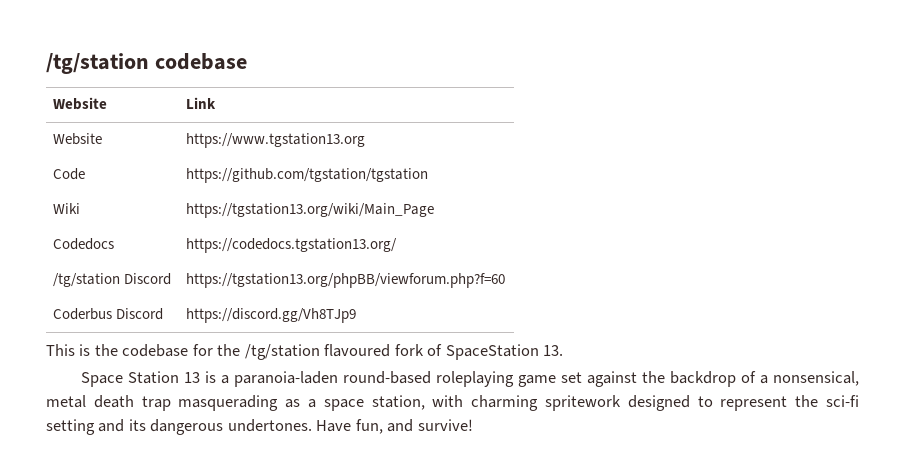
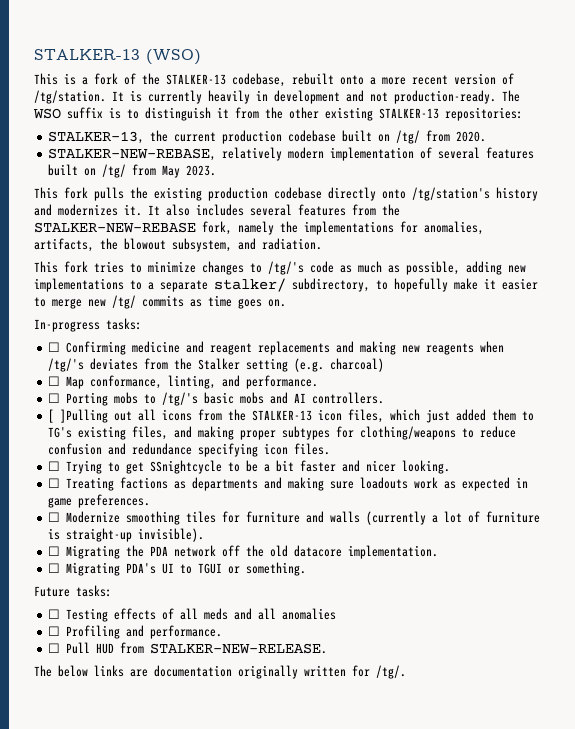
- /tg/station codebase
- Website | Link
- Website | https://www.tgstation13.org
- Code | https://github.com/tgstation/tgstation
- Wiki | https://tgstation13.org/wiki/Main_Page
- Codedocs | https://codedocs.tgstation13.org/
- /tg/station Discord | https://tgstation13.org/phpBB/viewforum.php?f=60
- Coderbus Discord | https://discord.gg/Vh8TJp9
- This is the codebase for the /tg/station flavoured fork of SpaceStation 13.
- Space Station 13 is a paranoia-laden round-based roleplaying game set against the backdrop of a nonsensical, metal death trap masquerading as a space station, with charming spritework designed to represent the sci-fi setting and its dangerous undertones. Have fun, and survive!
+ STALKER-13 (WSO)
+ This is a fork of the STALKER-13 codebase, rebuilt onto a more recent version of /tg/station. It is currently heavily in development and not production-ready. The WSO suffix is to distinguish it from the other existing STALKER-13 repositories:
+ STALKER-13, the current production codebase built on /tg/ from 2020.
+ STALKER-NEW-REBASE, relatively modern implementation of several features built on /tg/ from May 2023.
+ This fork pulls the existing production codebase directly onto /tg/station's history and modernizes it. It also includes several features from the STALKER-NEW-REBASE fork, namely the implementations for anomalies, artifacts, the blowout subsystem, and radiation.
+ This fork tries to minimize changes to /tg/'s code as much as possible, adding new implementations to a separate stalker/ subdirectory, to hopefully make it easier to merge new /tg/ commits as time goes on.
+ In-progress tasks:
+ ☐ Confirming medicine and reagent replacements and making new reagents when /tg/'s deviates from the Stalker setting (e.g. charcoal)
+ ☐ Map conformance, linting, and performance.
+ ☐ Porting mobs to /tg/'s basic mobs and AI controllers.
+ [ ]Pulling out all icons from the STALKER-13 icon files, which just added them to TG's existing files, and making proper subtypes for clothing/weapons to reduce confusion and redundance specifying icon files.
+ ☐ Trying to get SSnightcycle to be a bit faster and nicer looking.
+ ☐ Treating factions as departments and making sure loadouts work as expected in game preferences.
+ ☐ Modernize smoothing tiles for furniture and walls (currently a lot of furniture is straight-up invisible).
+ ☐ Migrating the PDA network off the old datacore implementation.
+ ☐ Migrating PDA's UI to TGUI or something.
+ Future tasks:
+ ☐ Testing effects of all meds and all anomalies
+ ☐ Profiling and performance.
+ ☐ Pull HUD from STALKER-NEW-RELEASE.
+ The below links are documentation originally written for /tg/.

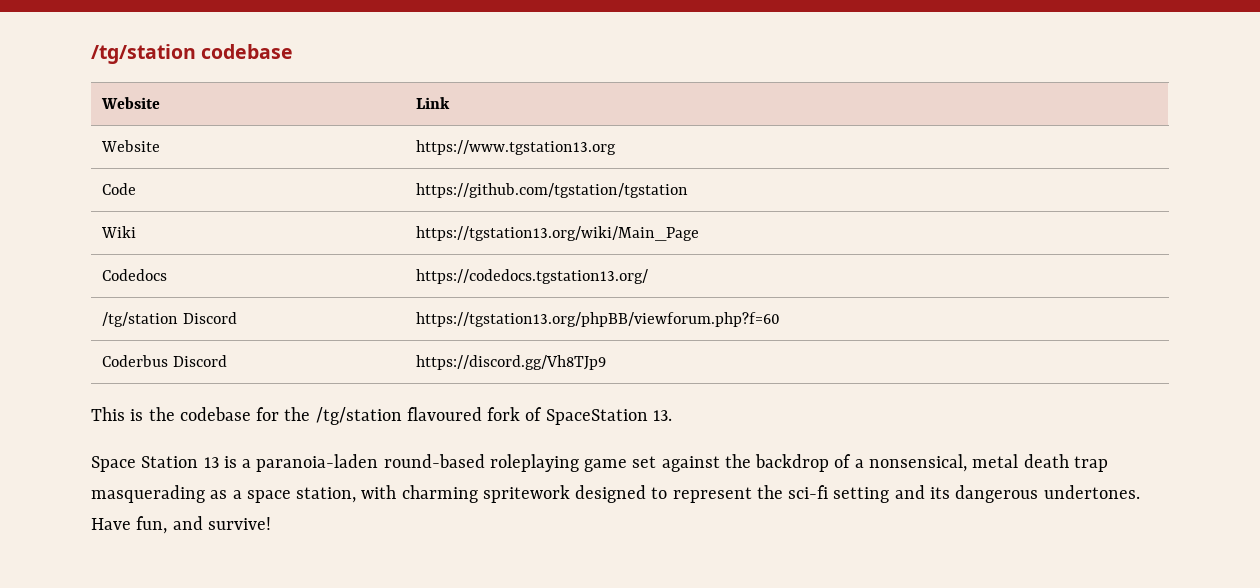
- STALKER-13 (WSO)
- This is a fork of the STALKER-13 codebase, rebuilt onto a more recent version of /tg/station. It is currently heavily in development and not production-ready. The WSO suffix is to distinguish it from the other existing STALKER-13 repositories:
- STALKER-13, the current production codebase built on /tg/ from 2020.
- STALKER-NEW-REBASE, relatively modern implementation of several features built on /tg/ from May 2023.
- This fork pulls the existing production codebase directly onto /tg/station's history and modernizes it. It also includes several features from the STALKER-NEW-REBASE fork, namely the implementations for anomalies, artifacts, the blowout subsystem, and radiation.
- This fork tries to minimize changes to /tg/'s code as much as possible, adding new implementations to a separate stalker/ subdirectory, to hopefully make it easier to merge new /tg/ commits as time goes on.
- In-progress tasks:
- ☐ Confirming medicine and reagent replacements and making new reagents when /tg/'s deviates from the Stalker setting (e.g. charcoal)
- ☐ Map conformance, linting, and performance.
- ☐ Porting mobs to /tg/'s basic mobs and AI controllers.
- [ ]Pulling out all icons from the STALKER-13 icon files, which just added them to TG's existing files, and making proper subtypes for clothing/weapons to reduce confusion and redundance specifying icon files.
- ☐ Trying to get SSnightcycle to be a bit faster and nicer looking.
- ☐ Treating factions as departments and making sure loadouts work as expected in game preferences.
- ☐ Modernize smoothing tiles for furniture and walls (currently a lot of furniture is straight-up invisible).
- ☐ Migrating the PDA network off the old datacore implementation.
- ☐ Migrating PDA's UI to TGUI or something.
- Future tasks:
- ☐ Testing effects of all meds and all anomalies
- ☐ Profiling and performance.
- ☐ Pull HUD from STALKER-NEW-RELEASE.
- The below links are documentation originally written for /tg/.
+ /tg/station codebase
+ Website | Link
+ Website | https://www.tgstation13.org
+ Code | https://github.com/tgstation/tgstation
+ Wiki | https://tgstation13.org/wiki/Main_Page
+ Codedocs | https://codedocs.tgstation13.org/
+ /tg/station Discord | https://tgstation13.org/phpBB/viewforum.php?f=60
+ Coderbus Discord | https://discord.gg/Vh8TJp9
+ This is the codebase for the /tg/station flavoured fork of SpaceStation 13.
+ Space Station 13 is a paranoia-laden round-based roleplaying game set against the backdrop of a nonsensical, metal death trap masquerading as a space station, with charming spritework designed to represent the sci-fi setting and its dangerous undertones. Have fun, and survive!

